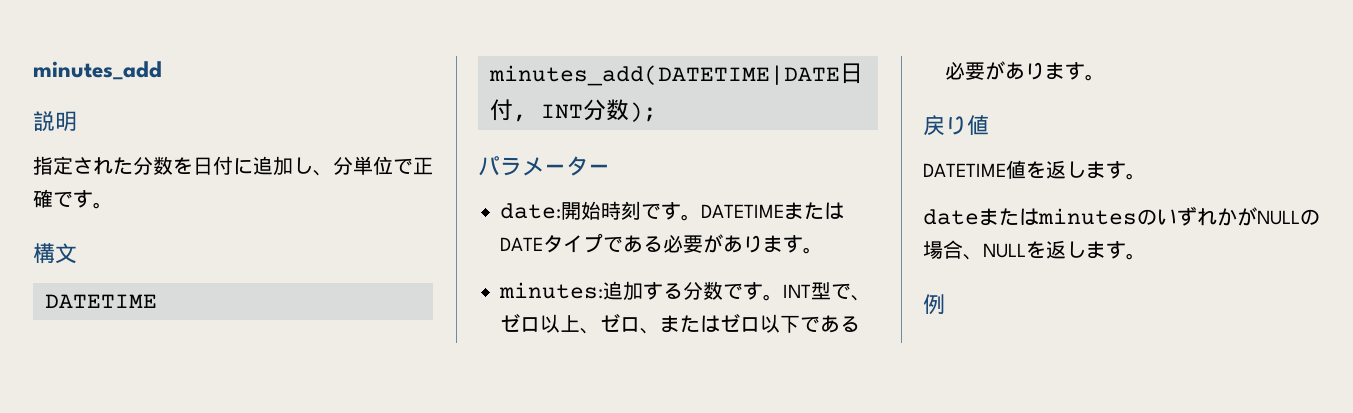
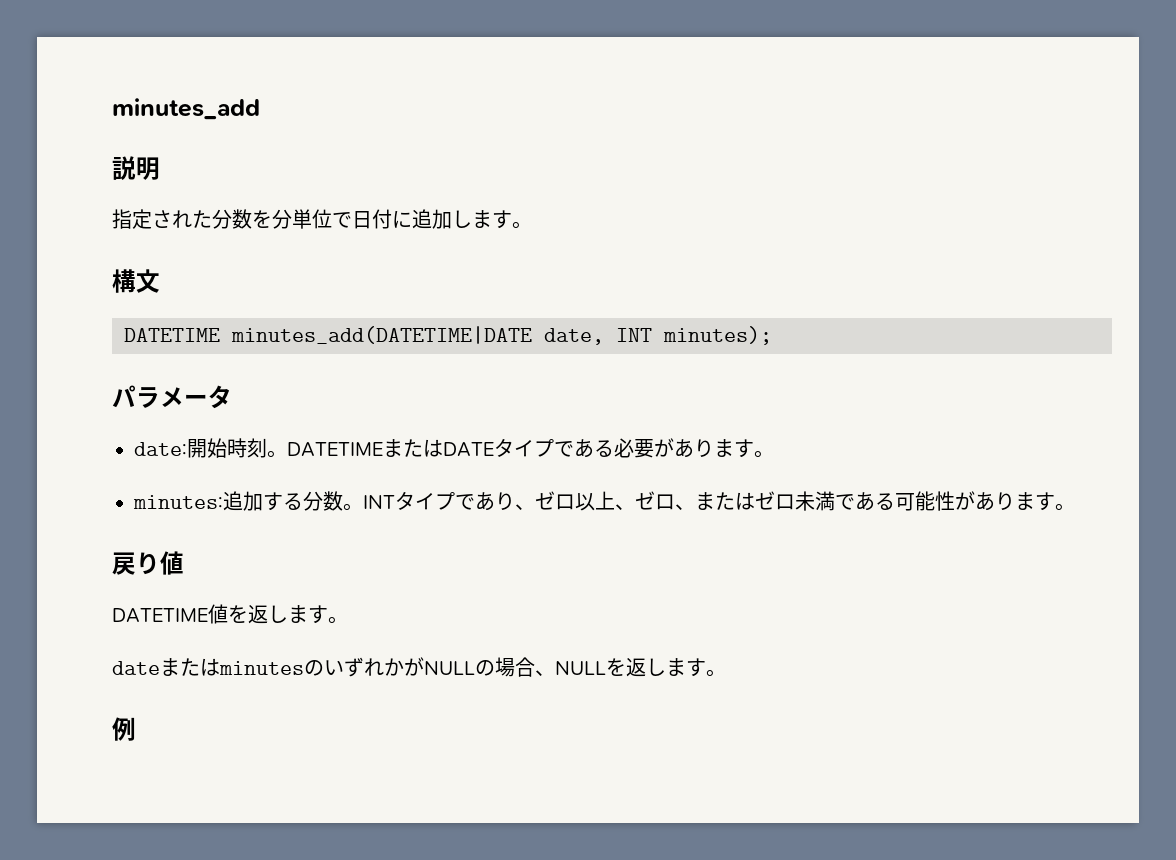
- 指定された分数を日付に追加し、分単位で正確です。
+ 指定された分数を分単位で日付に追加します。
- DATETIME minutes_add(DATETIME|DATE日付, INT分数);
+ DATETIME minutes_add(DATETIME|DATE date, INT minutes);
- パラメーター
+ パラメータ
- date:開始時刻です。
+ date:開始時刻。
- minutes:追加する分数です。INT型で、ゼロ以上、ゼロ、またはゼロ以下である必要があります。
+ minutes:追加する分数。INTタイプであり、ゼロ以上、ゼロ、またはゼロ未満である可能性があります。

